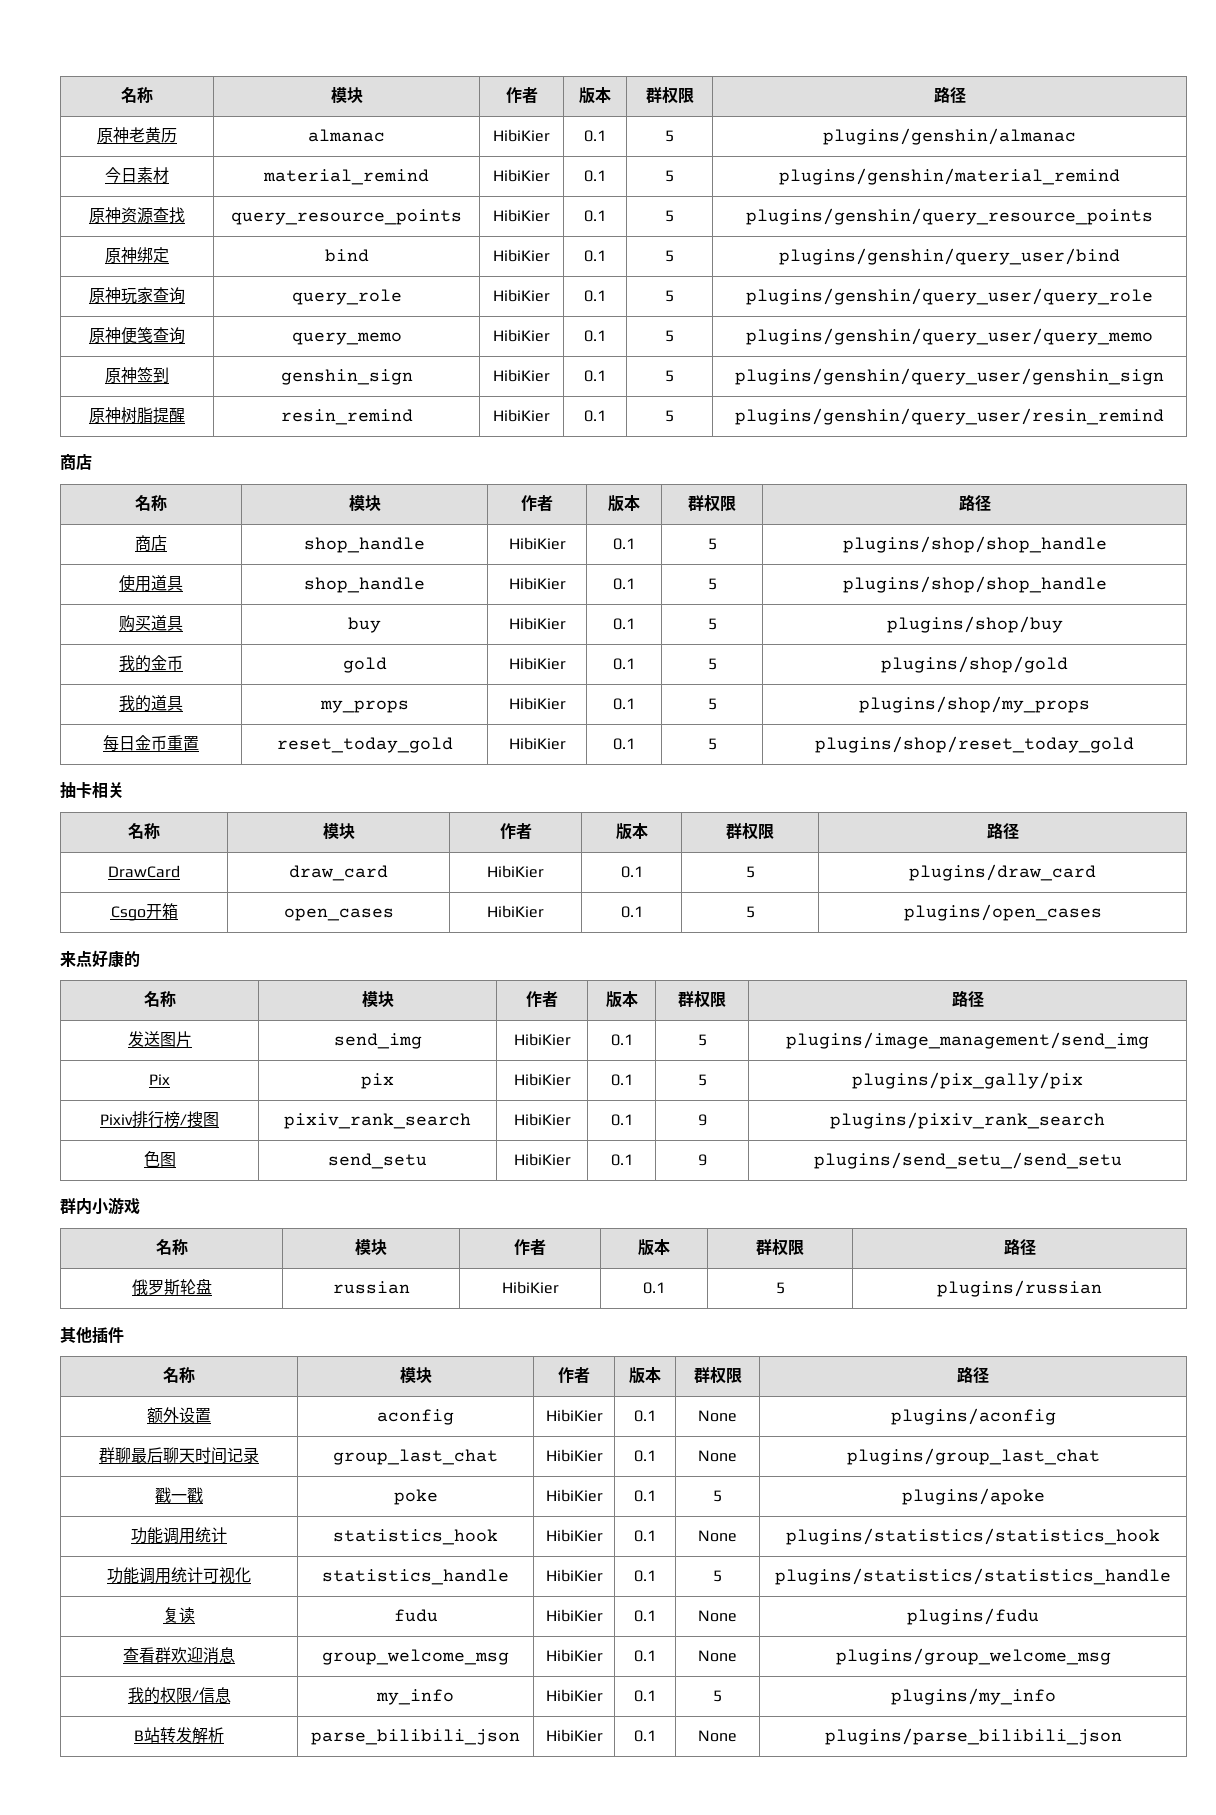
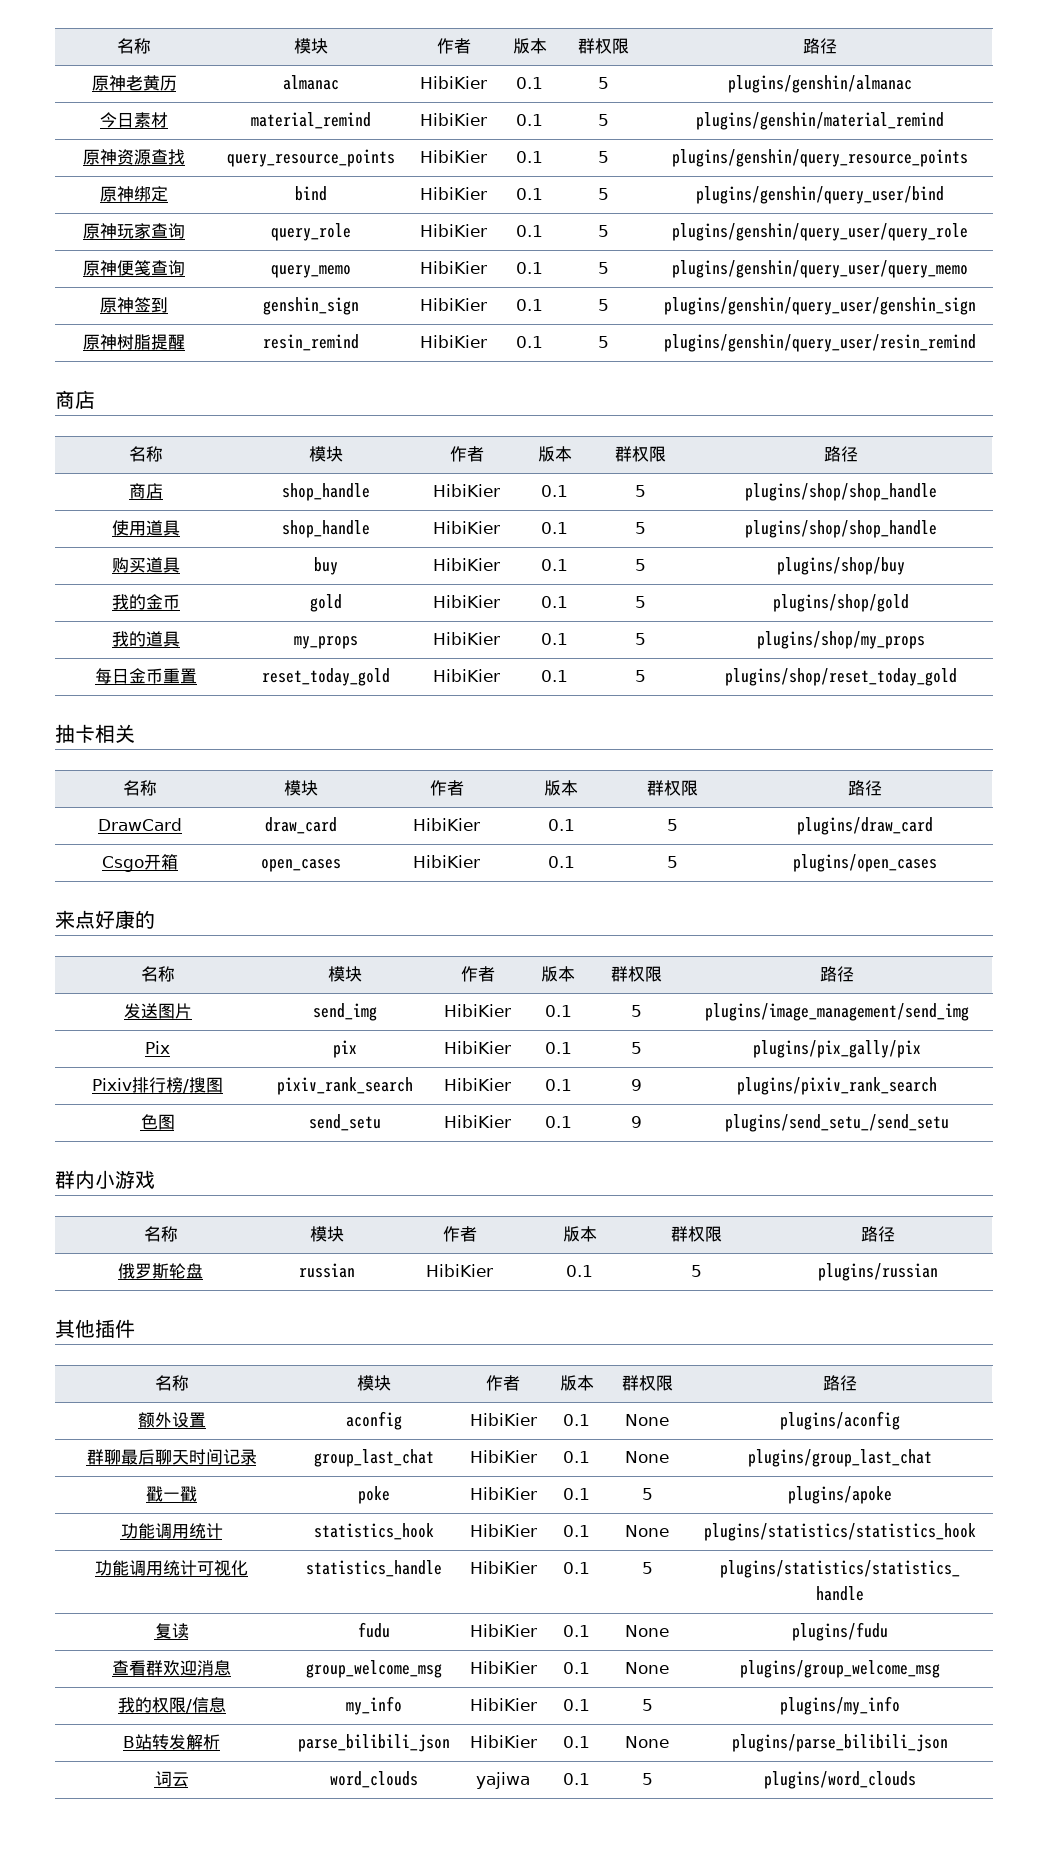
+ 词云 | word_clouds | yajiwa | 0.1 | 5 | plugins/word_clouds

